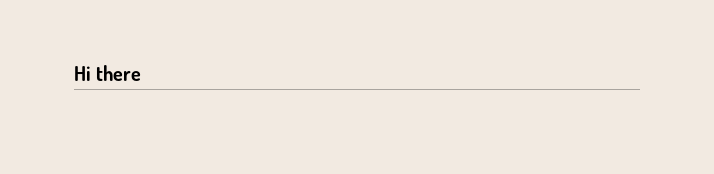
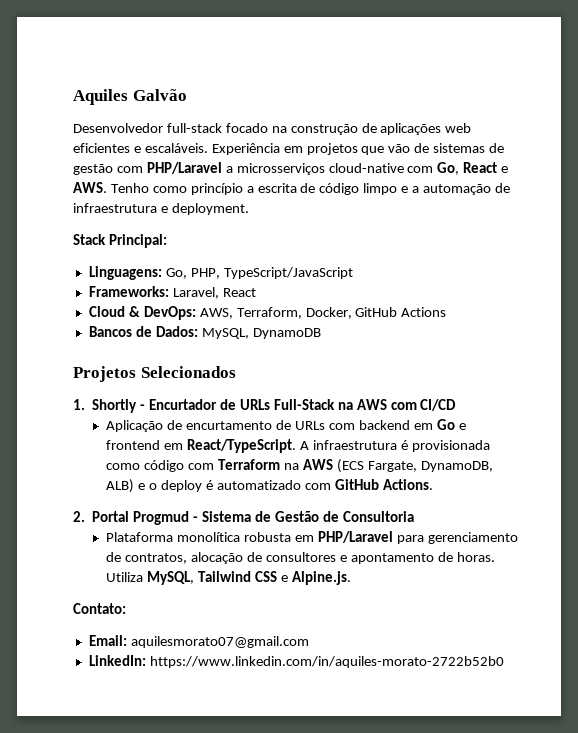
- Hi there
+ Aquiles Galvão
+ Desenvolvedor full-stack focado na construção de aplicações web eficientes e escaláveis. Experiência em projetos que vão de sistemas de gestão com PHP/Laravel a microsserviços cloud-native com Go, React e AWS. Tenho como princípio a escrita de código limpo e a automação de infraestrutura e deployment.
+ Stack Principal:
+ Linguagens: Go, PHP, TypeScript/JavaScript
+ Frameworks: Laravel, React
+ Cloud & DevOps: AWS, Terraform, Docker, GitHub Actions
+ Bancos de Dados: MySQL, DynamoDB
+ Projetos Selecionados
+ 1. Shortly - Encurtador de URLs Full-Stack na AWS com CI/CD
+ Aplicação de encurtamento de URLs com backend em Go e frontend em React/TypeScript. A infraestrutura é provisionada como código com Terraform na AWS (ECS Fargate, DynamoDB, ALB) e o deploy é automatizado com GitHub Actions.
+ 2. Portal Progmud - Sistema de Gestão de Consultoria
+ Plataforma monolítica robusta em PHP/Laravel para gerenciamento de contratos, alocação de consultores e apontamento de horas. Utiliza MySQL, Tailwind CSS e Alpine.js.
+ Contato:
+ Email: aquilesmorato07@gmail.com
+ LinkedIn: https://www.linkedin.com/in/aquiles-morato-2722b52b0

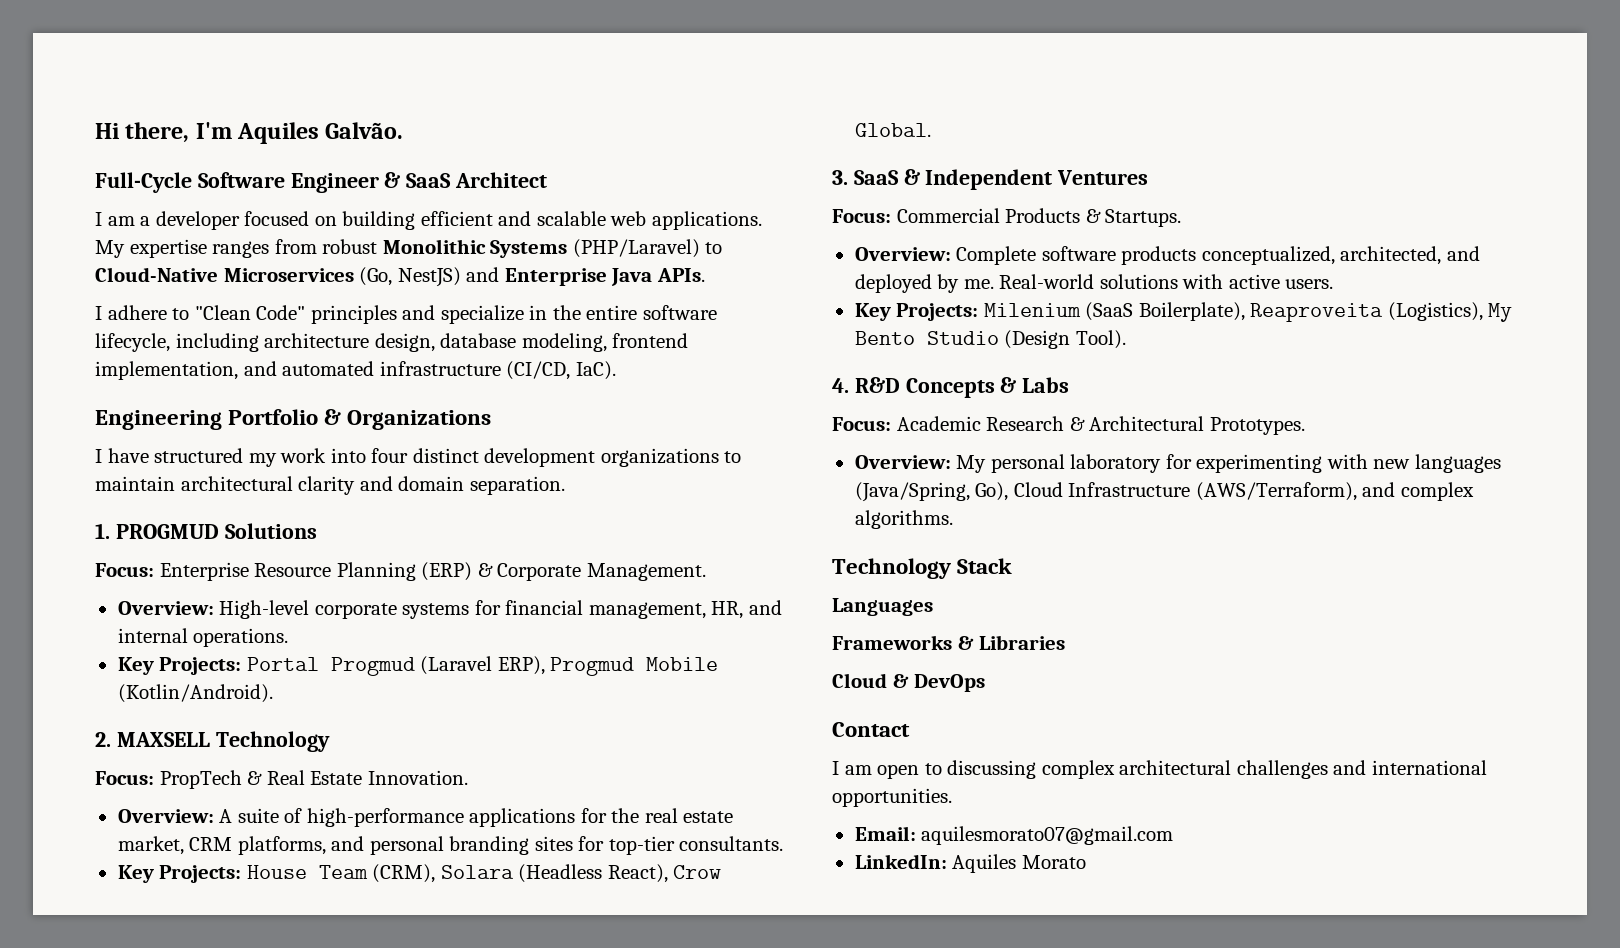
- Aquiles Galvão
- Desenvolvedor full-stack focado na construção de aplicações web eficientes e escaláveis. Experiência em projetos que vão de sistemas de gestão com PHP/Laravel a microsserviços cloud-native com Go, React e AWS. Tenho como princípio a escrita de código limpo e a automação de infraestrutura e deployment.
- Stack Principal:
- Linguagens: Go, PHP, TypeScript/JavaScript
- Frameworks: Laravel, React
- Cloud & DevOps: AWS, Terraform, Docker, GitHub Actions
- Bancos de Dados: MySQL, DynamoDB
- Projetos Selecionados
- 1. Shortly - Encurtador de URLs Full-Stack na AWS com CI/CD
- Aplicação de encurtamento de URLs com backend em Go e frontend em React/TypeScript. A infraestrutura é provisionada como código com Terraform na AWS (ECS Fargate, DynamoDB, ALB) e o deploy é automatizado com GitHub Actions.
- 2. Portal Progmud - Sistema de Gestão de Consultoria
- Plataforma monolítica robusta em PHP/Laravel para gerenciamento de contratos, alocação de consultores e apontamento de horas. Utiliza MySQL, Tailwind CSS e Alpine.js.
- Contato:
+ Hi there, I'm Aquiles Galvão.
+ Full-Cycle Software Engineer & SaaS Architect
+ I am a developer focused on building efficient and scalable web applications. My expertise ranges from robust Monolithic Systems (PHP/Laravel) to Cloud-Native Microservices (Go, NestJS) and Enterprise Java APIs.
+ I adhere to "Clean Code" principles and specialize in the entire software lifecycle, including architecture design, database modeling, frontend implementation, and automated infrastructure (CI/CD, IaC).
+ Engineering Portfolio & Organizations
+ I have structured my work into four distinct development organizations to maintain architectural clarity and domain separation.
+ 1. PROGMUD Solutions
+ Focus: Enterprise Resource Planning (ERP) & Corporate Management.
+ Overview: High-level corporate systems for financial management, HR, and internal operations.
+ Key Projects: Portal Progmud (Laravel ERP), Progmud Mobile (Kotlin/Android).
+ 2. MAXSELL Technology
+ Focus: PropTech & Real Estate Innovation.
+ Overview: A suite of high-performance applications for the real estate market, CRM platforms, and personal branding sites for top-tier consultants.
+ Key Projects: House Team (CRM), Solara (Headless React), Crow Global.
+ 3. SaaS & Independent Ventures
+ Focus: Commercial Products & Startups.
+ Overview: Complete software products conceptualized, architected, and deployed by me. Real-world solutions with active users.
+ Key Projects: Milenium (SaaS Boilerplate), Reaproveita (Logistics), My Bento Studio (Design Tool).
+ 4. R&D Concepts & Labs
+ Focus: Academic Research & Architectural Prototypes.
+ Overview: My personal laboratory for experimenting with new languages (Java/Spring, Go), Cloud Infrastructure (AWS/Terraform), and complex algorithms.
+ Technology Stack
+ Languages
+ Frameworks & Libraries
+ Cloud & DevOps
+ Contact
+ I am open to discussing complex architectural challenges and international opportunities.
- LinkedIn: https://www.linkedin.com/in/aquiles-morato-2722b52b0
+ LinkedIn: Aquiles Morato

